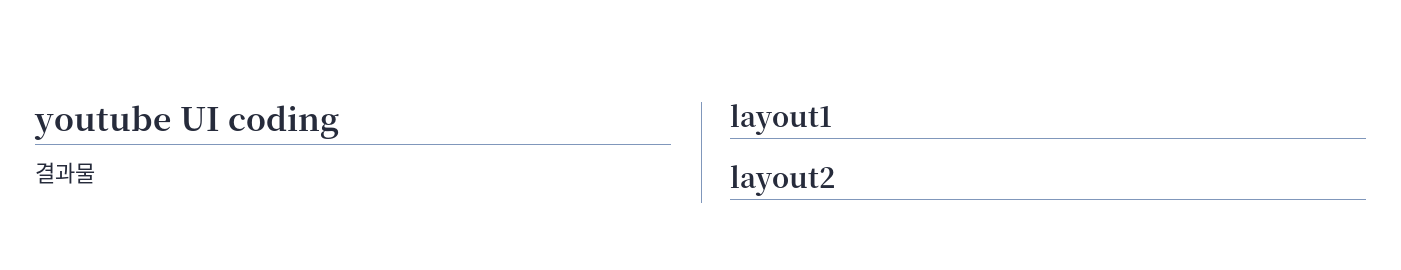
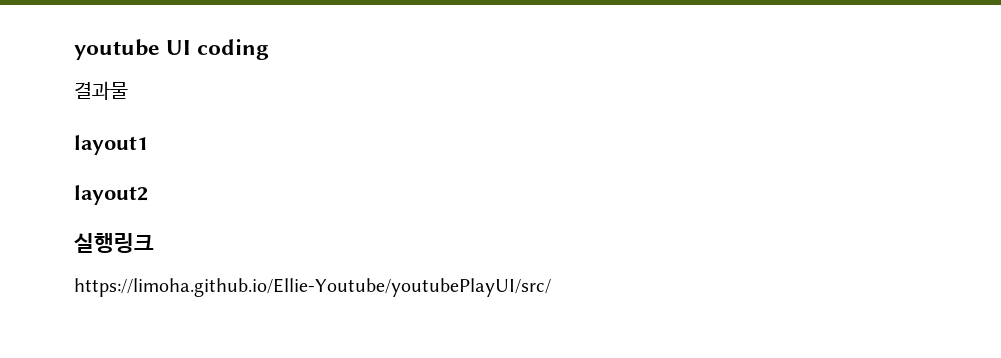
+ 실행링크
+ https://limoha.github.io/Ellie-Youtube/youtubePlayUI/src/

